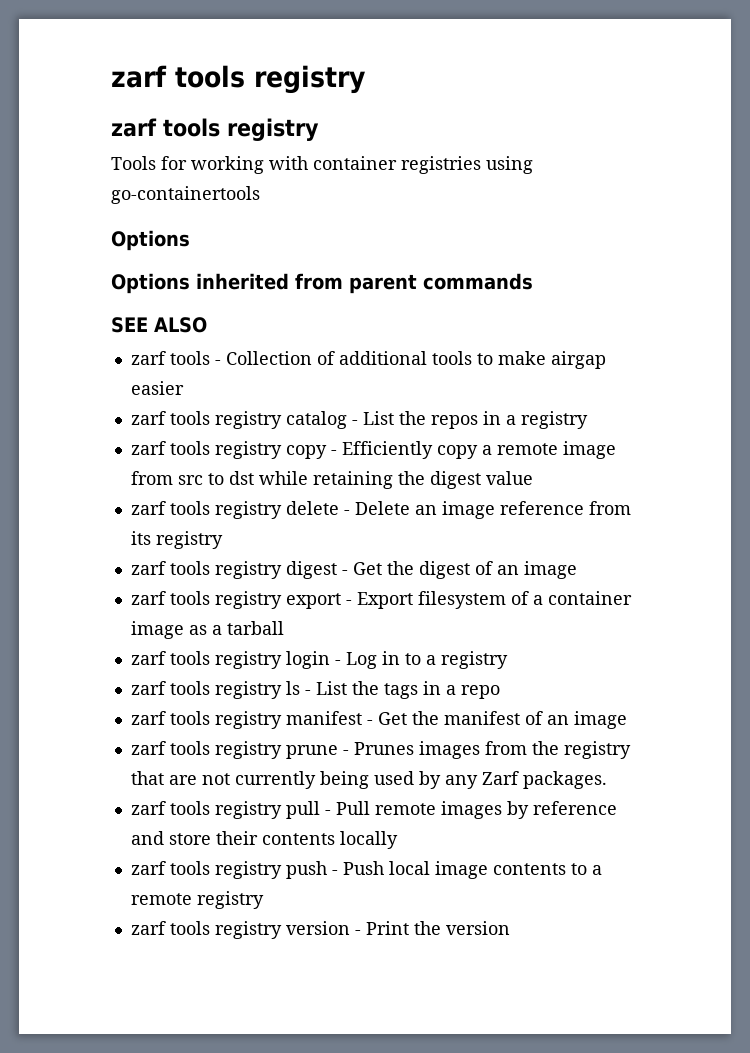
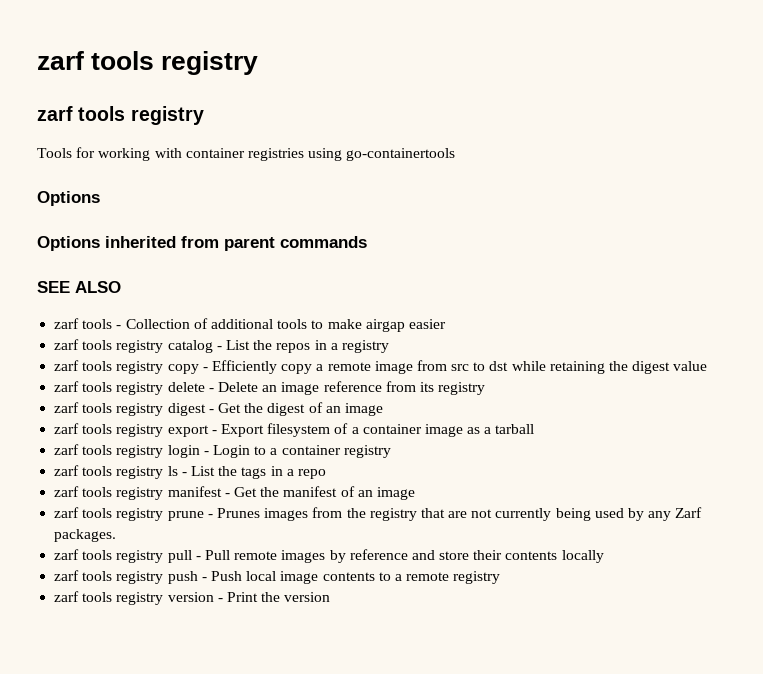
- zarf tools registry login - Log in to a registry
+ zarf tools registry login - Login to a container registry

